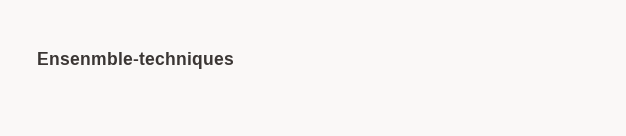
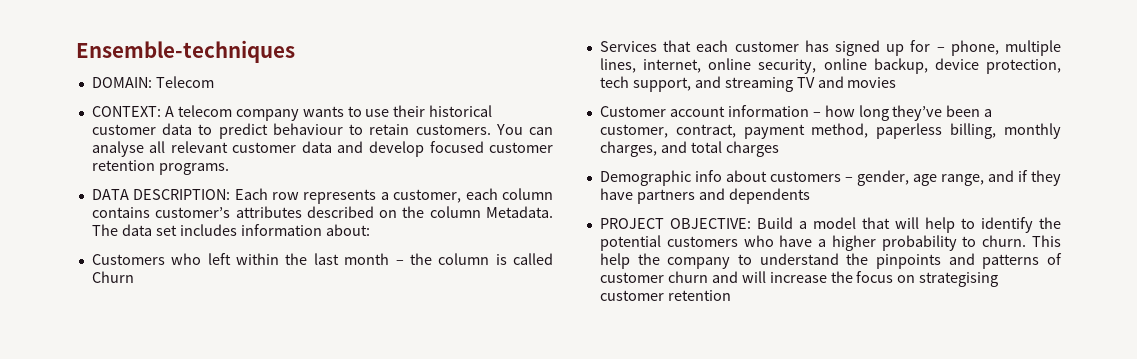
- Ensenmble-techniques
+ Ensemble-techniques
+ DOMAIN: Telecom
+ CONTEXT: A telecom company wants to use their historical customer data to predict behaviour to retain customers. You can analyse all relevant customer data and develop focused customer retention programs.
+ DATA DESCRIPTION: Each row represents a customer, each column contains customer’s attributes described on the column Metadata. The data set includes information about:
+ Customers who left within the last month – the column is called Churn
+ Services that each customer has signed up for – phone, multiple lines, internet, online security, online backup, device protection, tech support, and streaming TV and movies
+ Customer account information – how long they’ve been a customer, contract, payment method, paperless billing, monthly charges, and total charges
+ Demographic info about customers – gender, age range, and if they have partners and dependents
+ PROJECT OBJECTIVE: Build a model that will help to identify the potential customers who have a higher probability to churn. This help the company to understand the pinpoints and patterns of customer churn and will increase the focus on strategising customer retention

